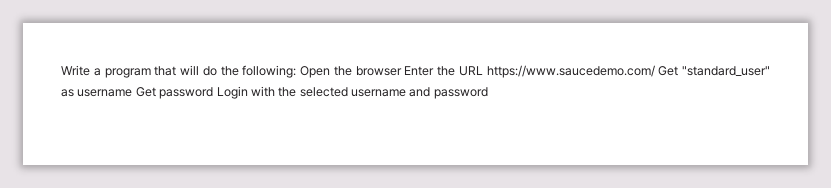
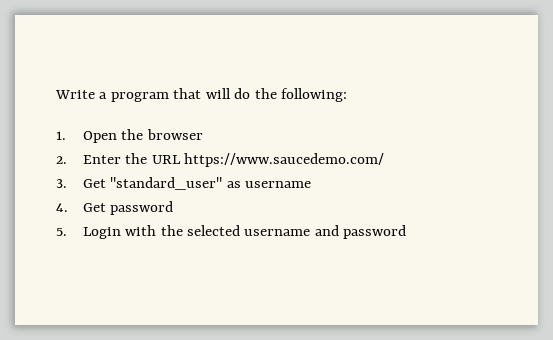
- Write a program that will do the following: Open the browser Enter the URL https://www.saucedemo.com/ Get "standard_user" as username Get password Login with the selected username and password
+ Write a program that will do the following:
+ 1. Open the browser
+ 2. Enter the URL https://www.saucedemo.com/
+ 3. Get "standard_user" as username
+ 4. Get password
+ 5. Login with the selected username and password

